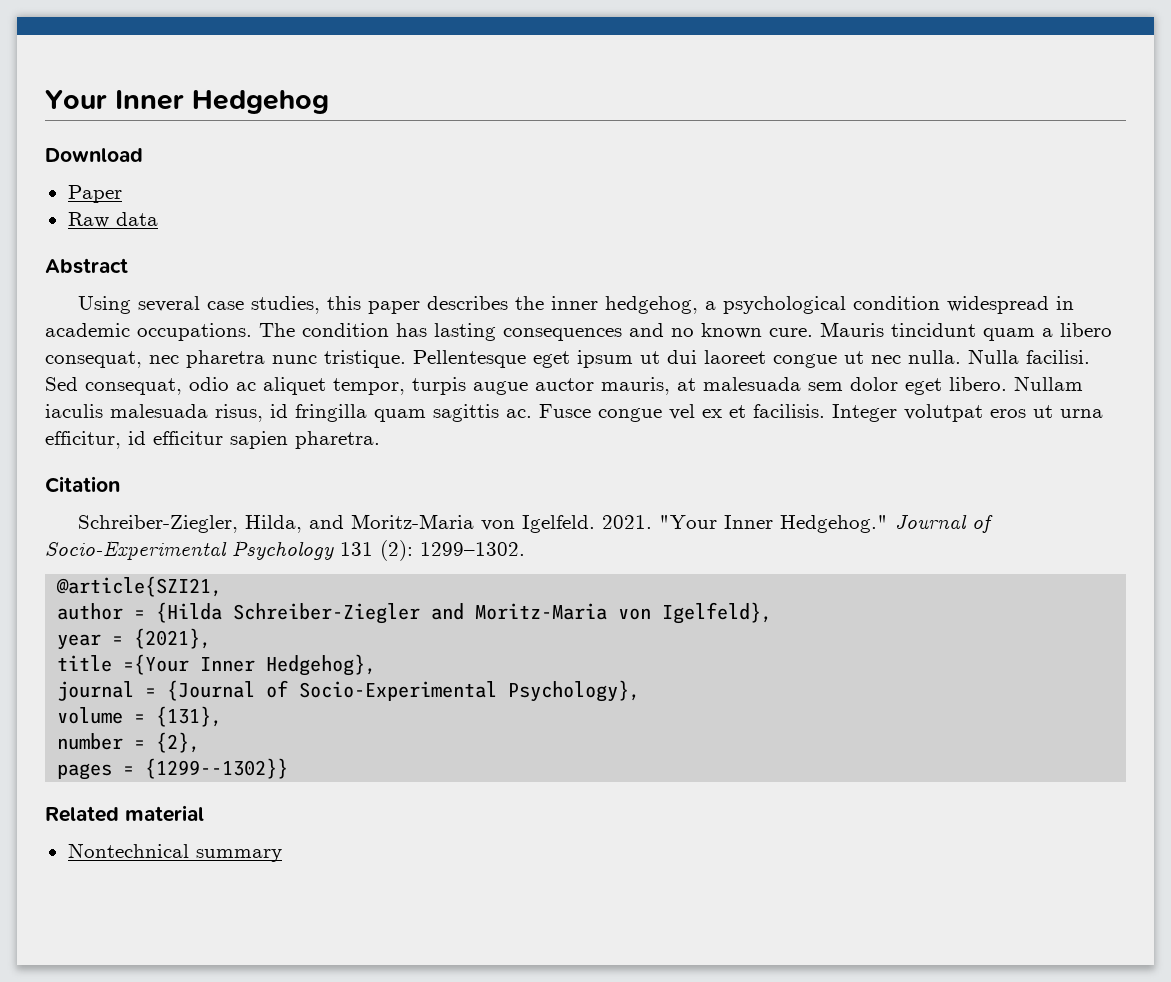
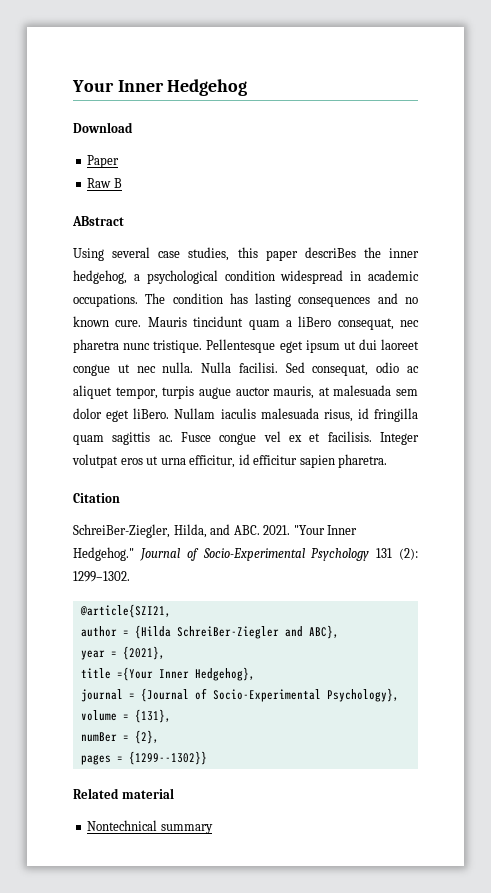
- Raw data
- Abstract
+ Raw B
+ ABstract
- Using several case studies, this paper describes the inner hedgehog, a psychological condition widespread in academic occupations.
+ Using several case studies, this paper descriBes the inner hedgehog, a psychological condition widespread in academic occupations.
- Mauris tincidunt quam a libero consequat, nec pharetra nunc tristique.
+ Mauris tincidunt quam a liBero consequat, nec pharetra nunc tristique.
- Sed consequat, odio ac aliquet tempor, turpis augue auctor mauris, at malesuada sem dolor eget libero.
+ Sed consequat, odio ac aliquet tempor, turpis augue auctor mauris, at malesuada sem dolor eget liBero.
- Schreiber-Ziegler, Hilda, and Moritz-Maria von Igelfeld. 2021.
+ SchreiBer-Ziegler, Hilda, and ABC. 2021.
- author = {Hilda Schreiber-Ziegler and Moritz-Maria von Igelfeld},
+ author = {Hilda SchreiBer-Ziegler and ABC},
- number = {2},
+ numBer = {2},

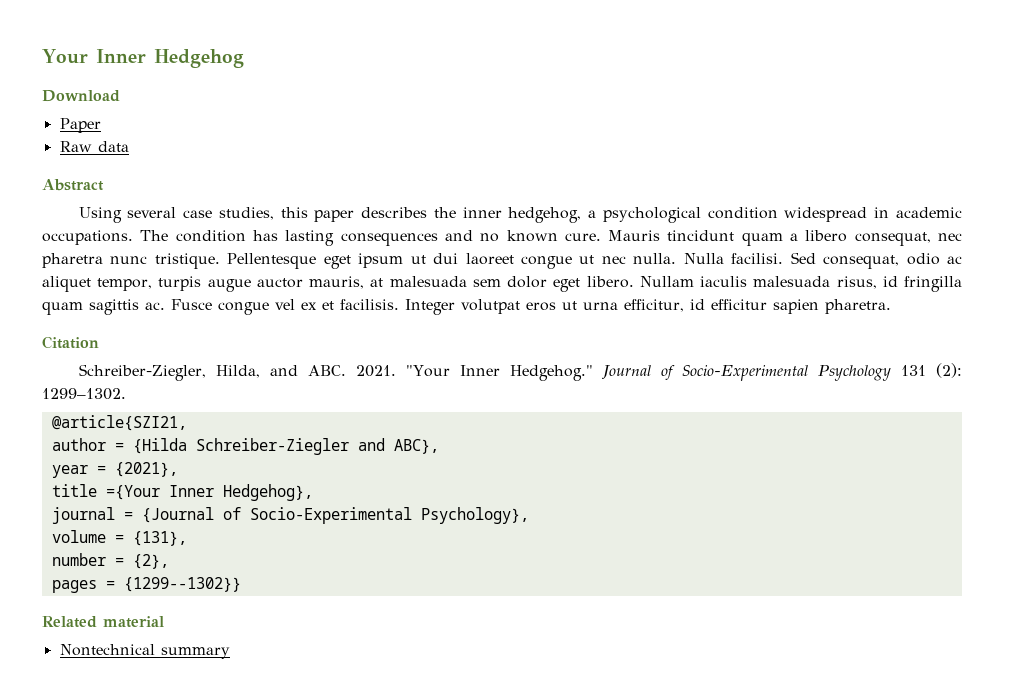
- Raw B
- ABstract
+ Raw data
+ Abstract
- Using several case studies, this paper descriBes the inner hedgehog, a psychological condition widespread in academic occupations.
+ Using several case studies, this paper describes the inner hedgehog, a psychological condition widespread in academic occupations.
- Mauris tincidunt quam a liBero consequat, nec pharetra nunc tristique.
+ Mauris tincidunt quam a libero consequat, nec pharetra nunc tristique.
- Sed consequat, odio ac aliquet tempor, turpis augue auctor mauris, at malesuada sem dolor eget liBero.
+ Sed consequat, odio ac aliquet tempor, turpis augue auctor mauris, at malesuada sem dolor eget libero.
- SchreiBer-Ziegler, Hilda, and ABC. 2021.
+ Schreiber-Ziegler, Hilda, and ABC. 2021.
- author = {Hilda SchreiBer-Ziegler and ABC},
+ author = {Hilda Schreiber-Ziegler and ABC},
- numBer = {2},
+ number = {2},

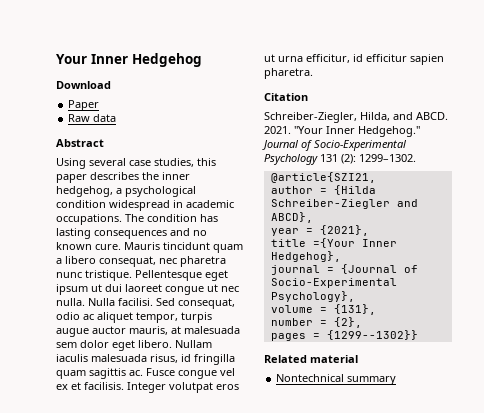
- Schreiber-Ziegler, Hilda, and ABC. 2021.
+ Schreiber-Ziegler, Hilda, and ABCD. 2021.
- author = {Hilda Schreiber-Ziegler and ABC},
+ author = {Hilda Schreiber-Ziegler and ABCD},

